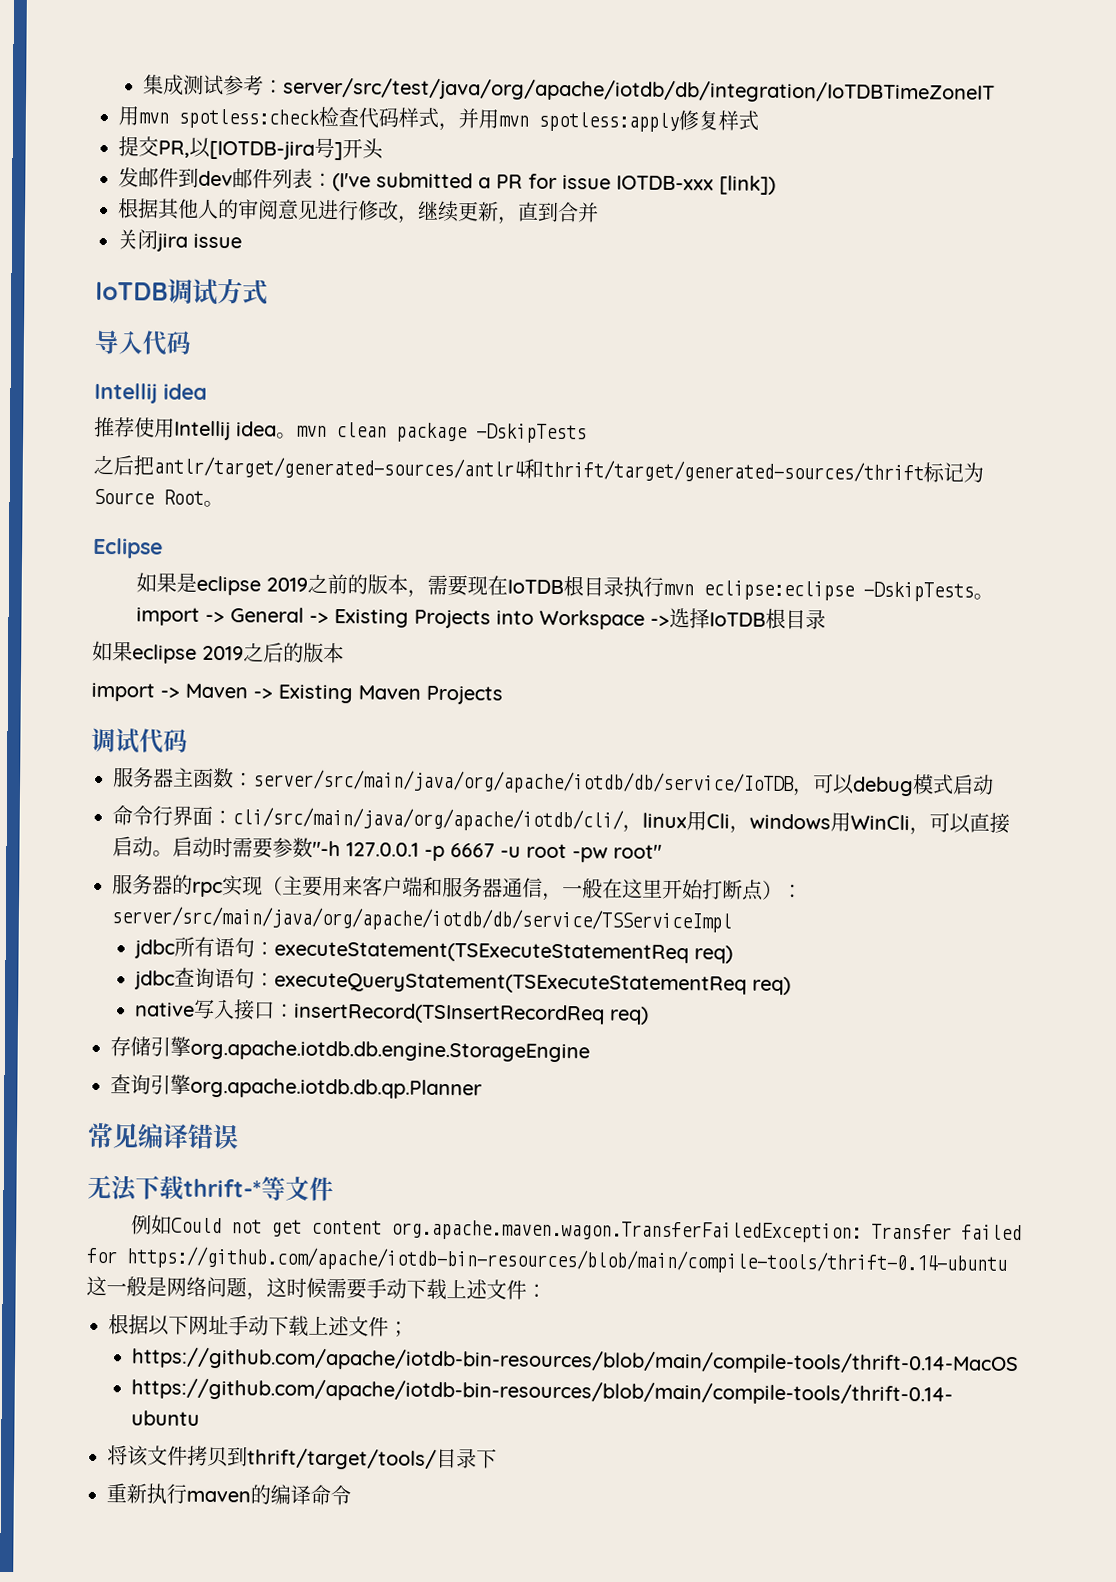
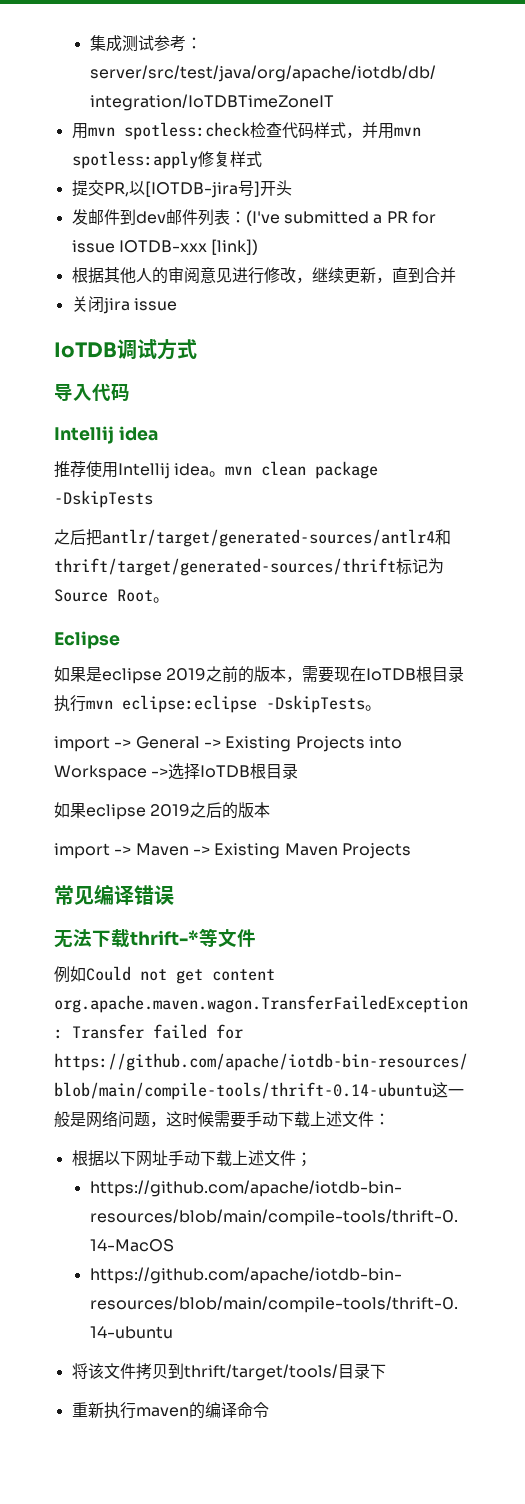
- 调试代码
- 服务器主函数：server/src/main/java/org/apache/iotdb/db/service/IoTDB，可以debug模式启动
- 命令行界面：cli/src/main/java/org/apache/iotdb/cli/，linux用Cli，windows用WinCli，可以直接启动。启动时需要参数"-h 127.0.0.1 -p 6667 -u root -pw root"
- 服务器的rpc实现（主要用来客户端和服务器通信，一般在这里开始打断点）：server/src/main/java/org/apache/iotdb/db/service/TSServiceImpl
- jdbc所有语句：executeStatement(TSExecuteStatementReq req)
- jdbc查询语句：executeQueryStatement(TSExecuteStatementReq req)
- native写入接口：insertRecord(TSInsertRecordReq req)
- 存储引擎org.apache.iotdb.db.engine.StorageEngine
- 查询引擎org.apache.iotdb.db.qp.Planner

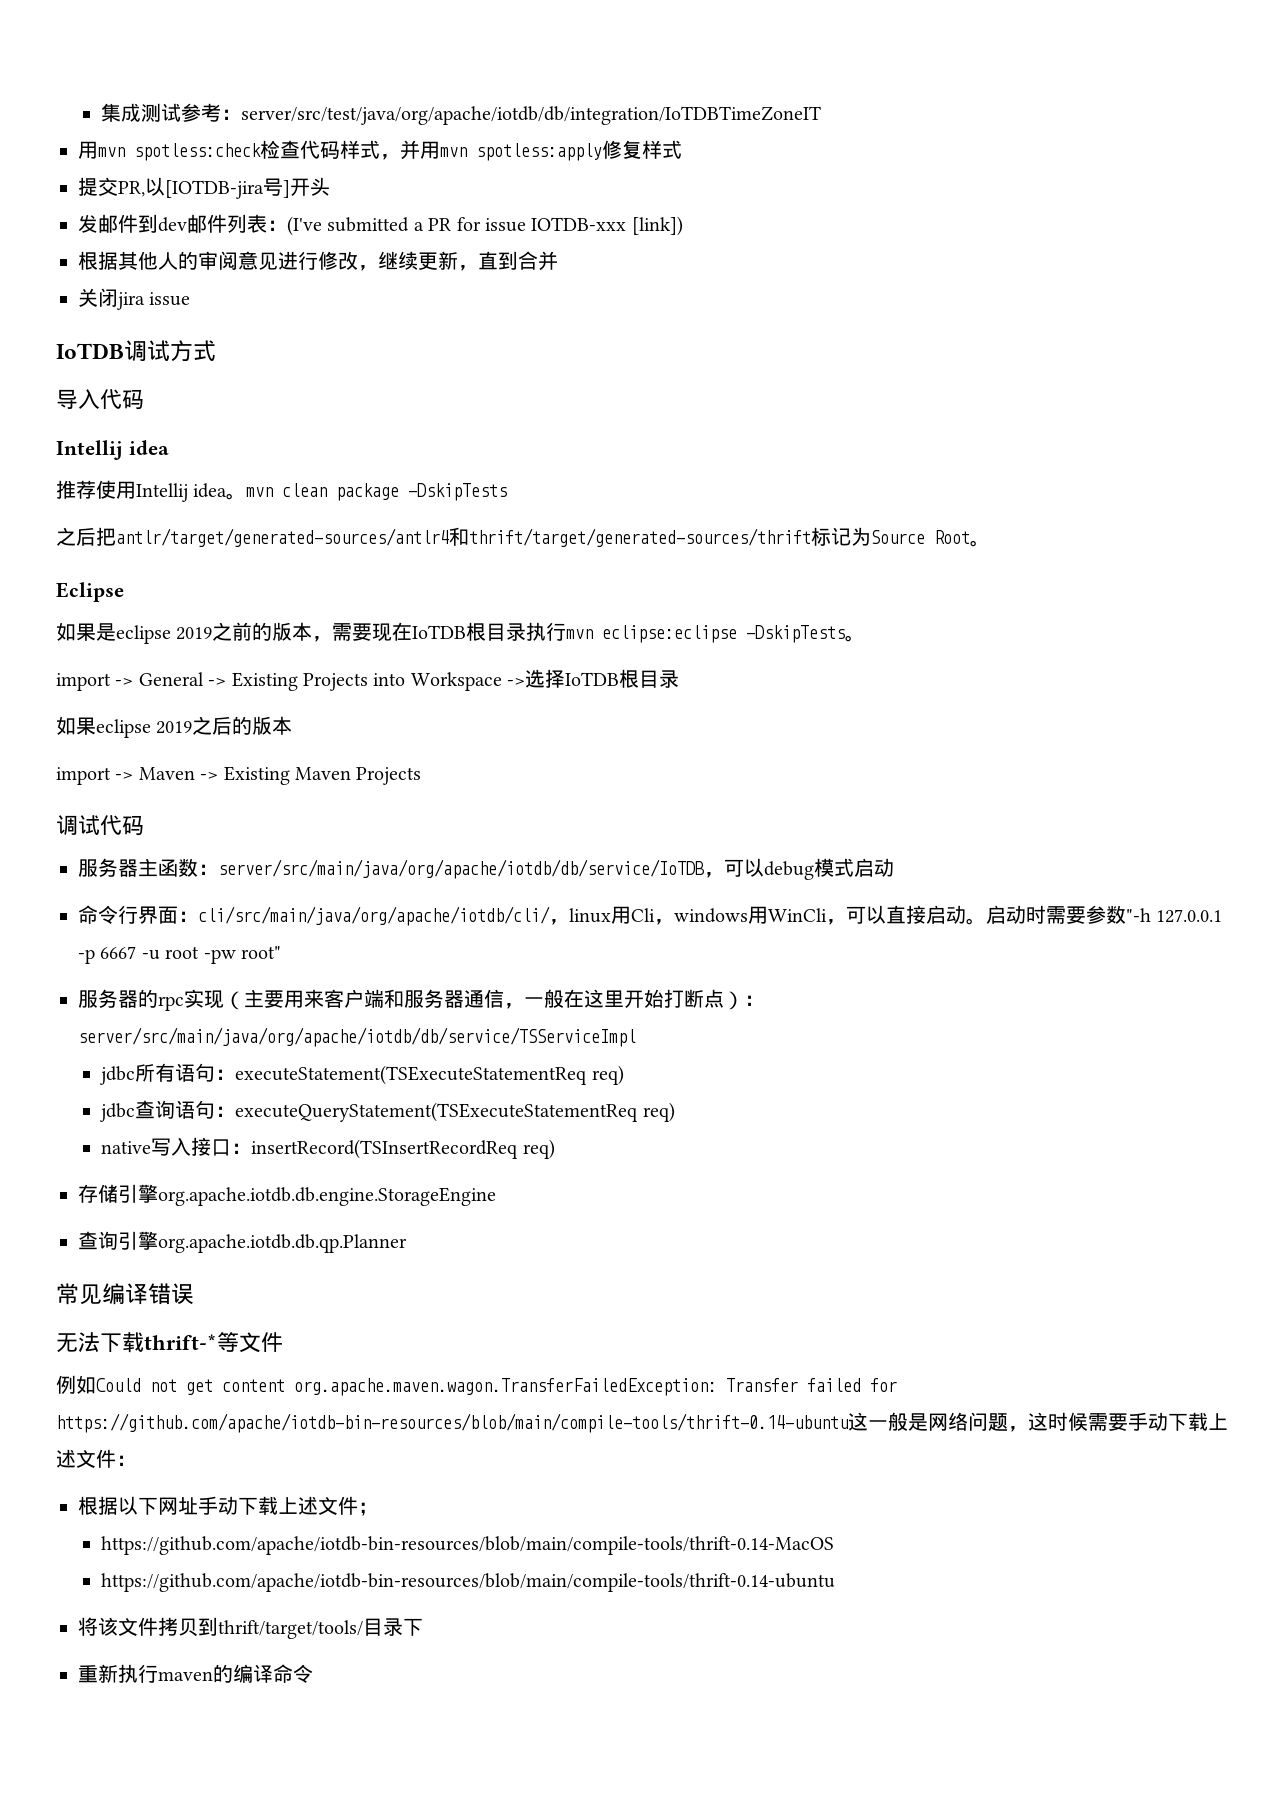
+ 调试代码
+ 服务器主函数：server/src/main/java/org/apache/iotdb/db/service/IoTDB，可以debug模式启动
+ 命令行界面：cli/src/main/java/org/apache/iotdb/cli/，linux用Cli，windows用WinCli，可以直接启动。启动时需要参数"-h 127.0.0.1 -p 6667 -u root -pw root"
+ 服务器的rpc实现（主要用来客户端和服务器通信，一般在这里开始打断点）：server/src/main/java/org/apache/iotdb/db/service/TSServiceImpl
+ jdbc所有语句：executeStatement(TSExecuteStatementReq req)
+ jdbc查询语句：executeQueryStatement(TSExecuteStatementReq req)
+ native写入接口：insertRecord(TSInsertRecordReq req)
+ 存储引擎org.apache.iotdb.db.engine.StorageEngine
+ 查询引擎org.apache.iotdb.db.qp.Planner

